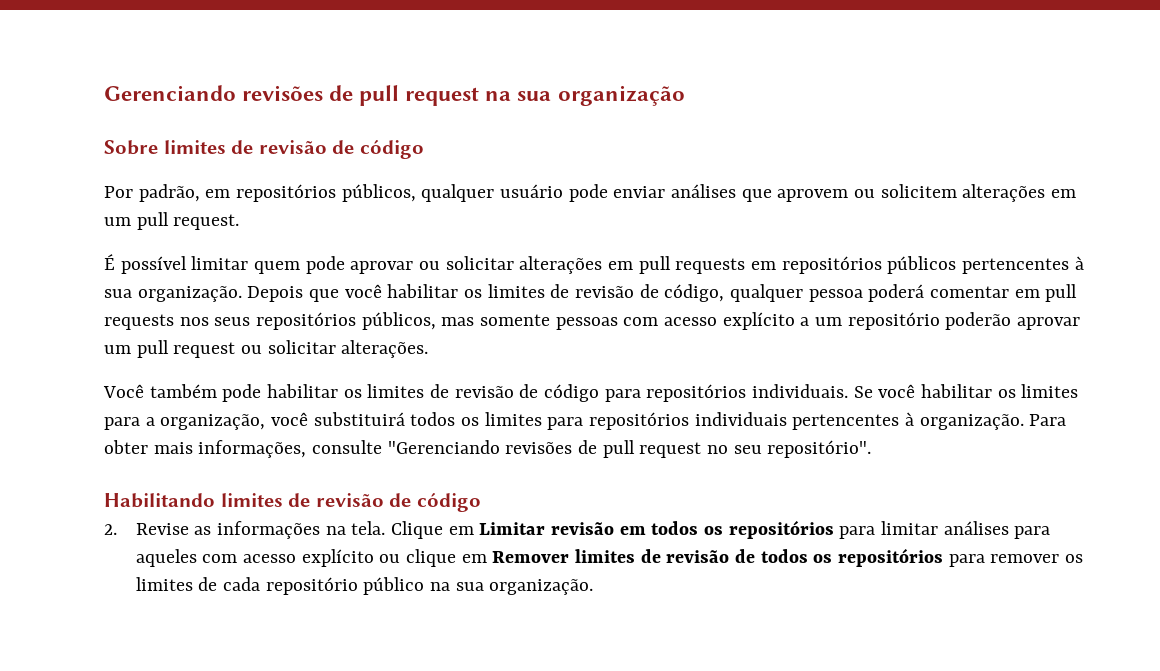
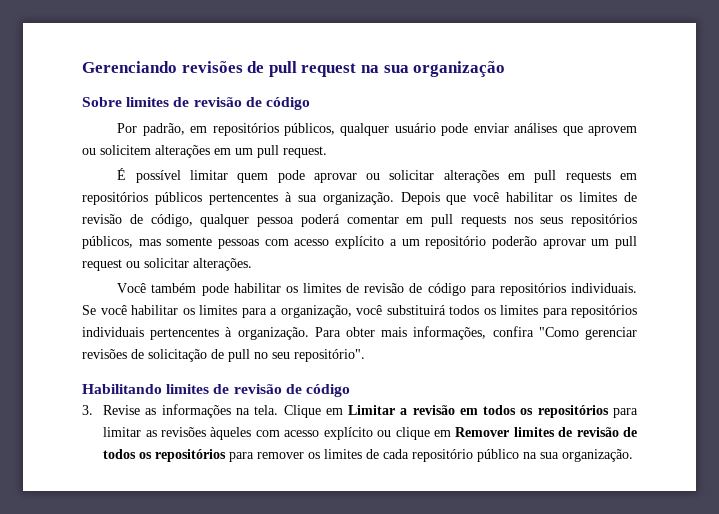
- Para obter mais informações, consulte "Gerenciando revisões de pull request no seu repositório".
+ Para obter mais informações, confira "Como gerenciar revisões de solicitação de pull no seu repositório".
- 2. Revise as informações na tela.
+ 3. Revise as informações na tela.
- Clique em Limitar revisão em todos os repositórios para limitar análises para aqueles com acesso explícito ou clique em Remover limites de revisão de todos os repositórios para remover os limites de cada repositório público na sua organização.
+ Clique em Limitar a revisão em todos os repositórios para limitar as revisões àqueles com acesso explícito ou clique em Remover limites de revisão de todos os repositórios para remover os limites de cada repositório público na sua organização.

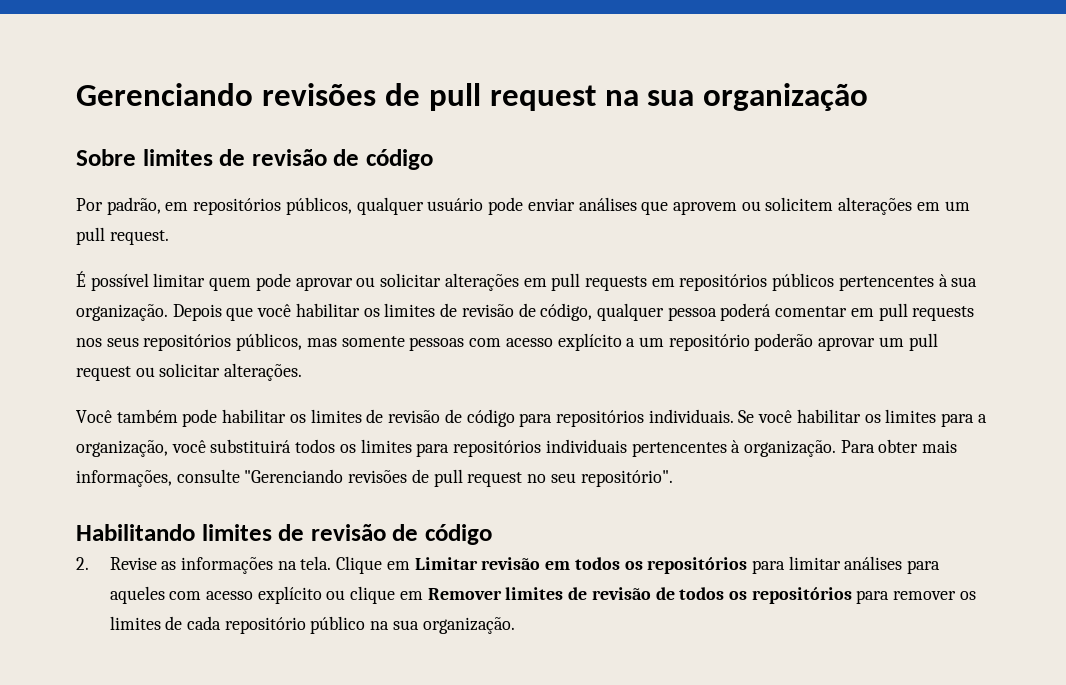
- Para obter mais informações, confira "Como gerenciar revisões de solicitação de pull no seu repositório".
+ Para obter mais informações, consulte "Gerenciando revisões de pull request no seu repositório".
- 3. Revise as informações na tela.
+ 2. Revise as informações na tela.
- Clique em Limitar a revisão em todos os repositórios para limitar as revisões àqueles com acesso explícito ou clique em Remover limites de revisão de todos os repositórios para remover os limites de cada repositório público na sua organização.
+ Clique em Limitar revisão em todos os repositórios para limitar análises para aqueles com acesso explícito ou clique em Remover limites de revisão de todos os repositórios para remover os limites de cada repositório público na sua organização.

